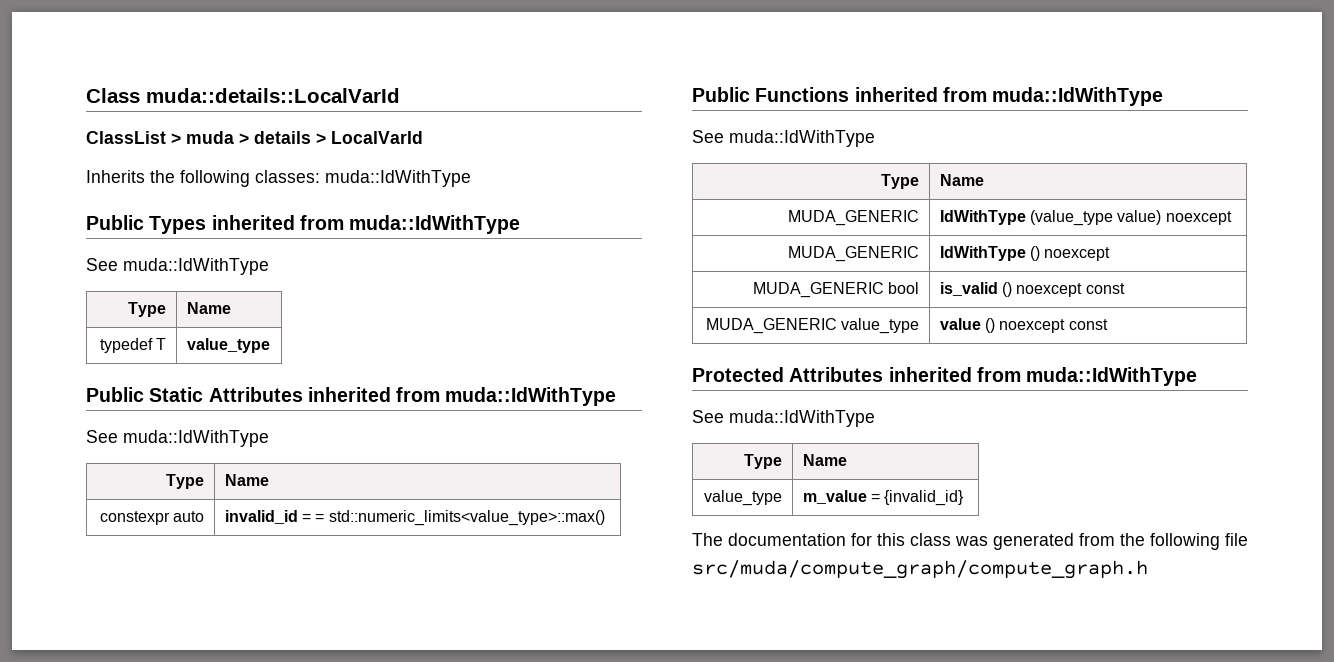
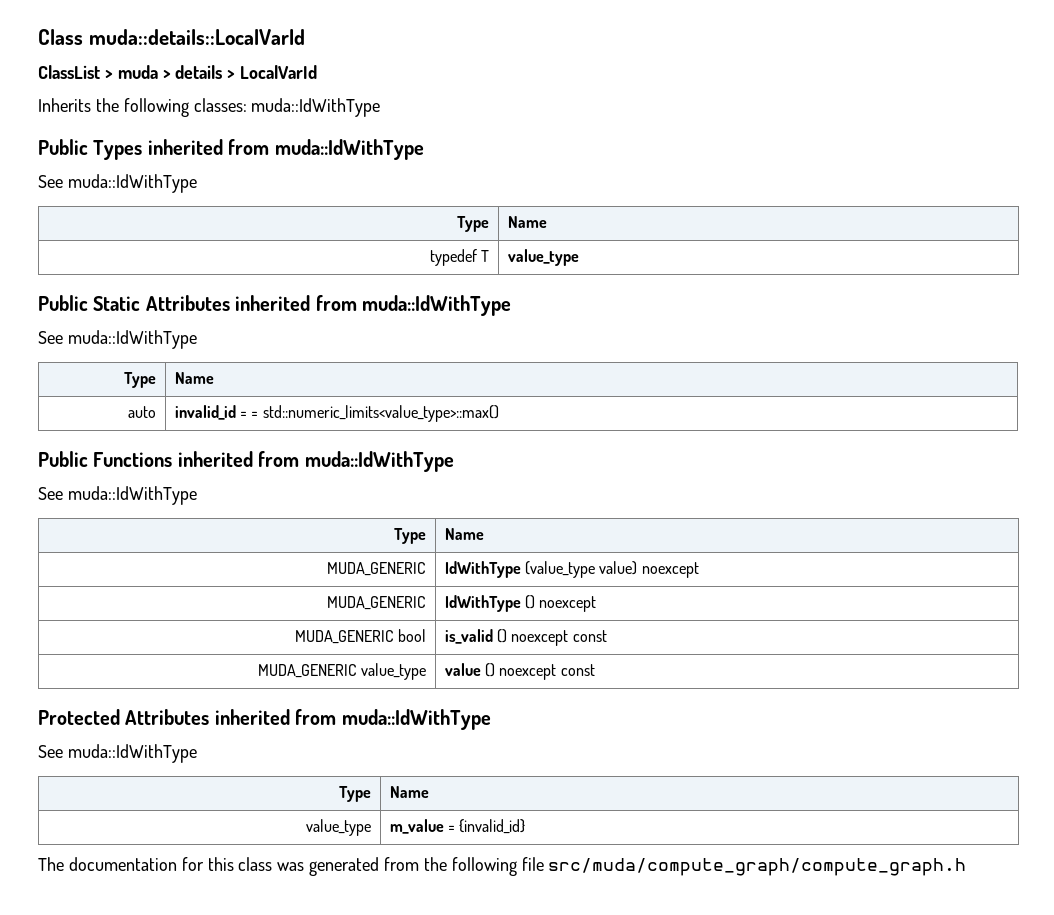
- constexpr auto | invalid_id = = std::numeric_limits<value_type>::max()
+ auto | invalid_id = = std::numeric_limits<value_type>::max()

